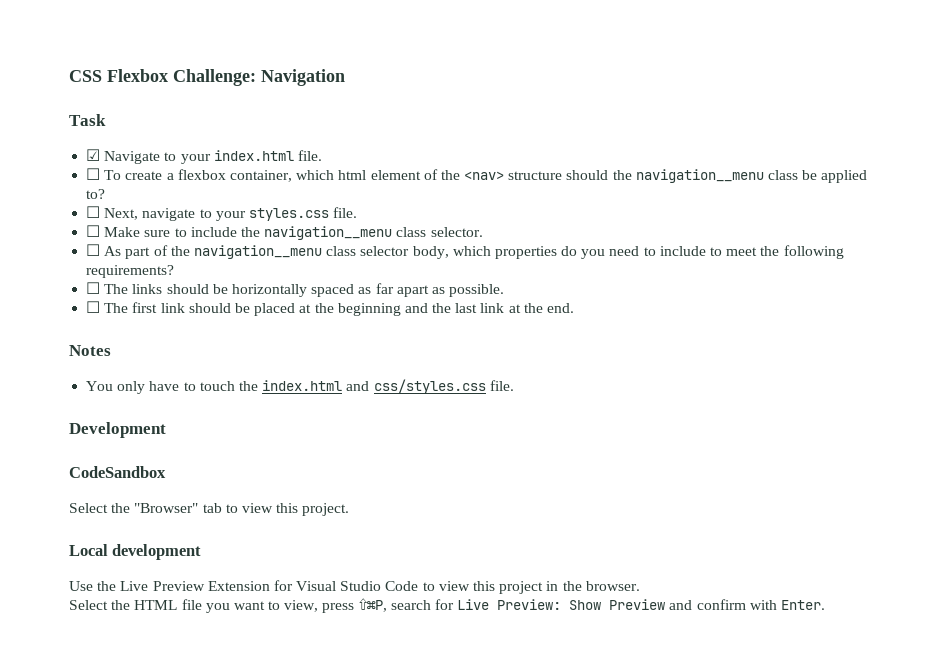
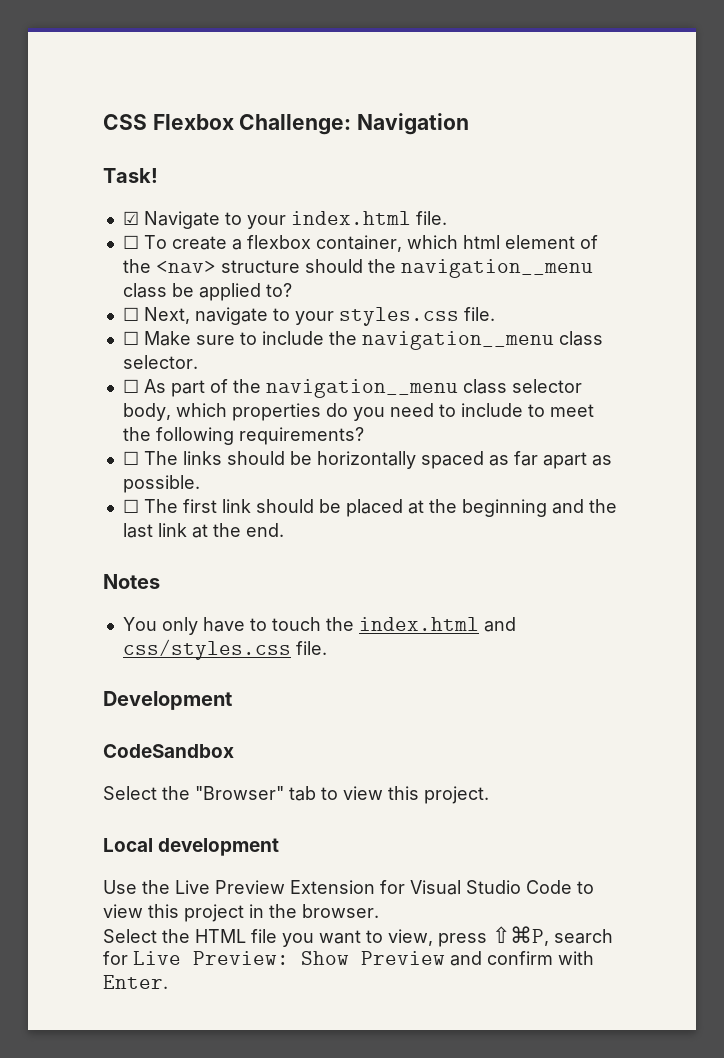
- Task
+ Task!

